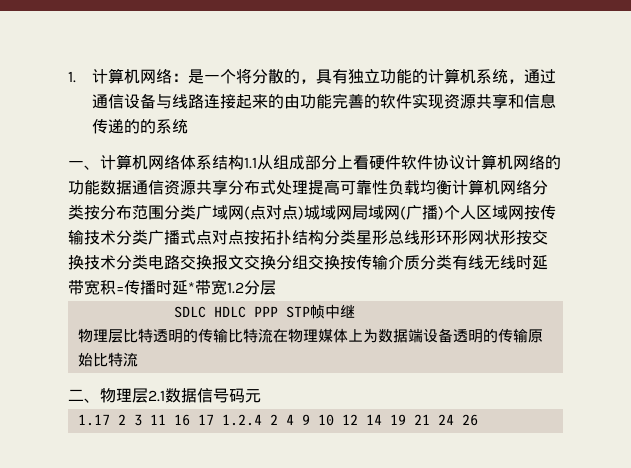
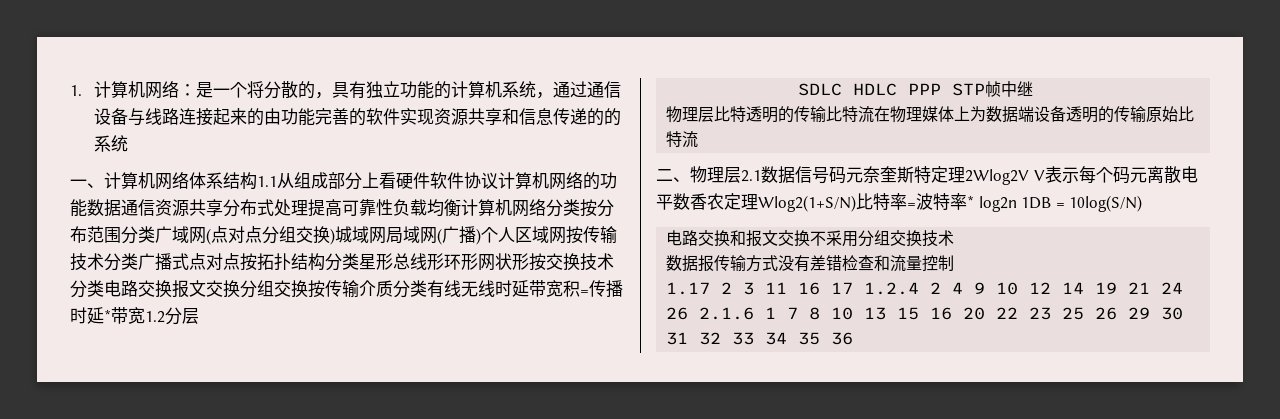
- 一、计算机网络体系结构1.1从组成部分上看硬件软件协议计算机网络的功能数据通信资源共享分布式处理提高可靠性负载均衡计算机网络分类按分布范围分类广域网(点对点)城域网局域网(广播)个人区域网按传输技术分类广播式点对点按拓扑结构分类星形总线形环形网状形按交换技术分类电路交换报文交换分组交换按传输介质分类有线无线时延带宽积=传播时延*带宽1.2分层
+ 一、计算机网络体系结构1.1从组成部分上看硬件软件协议计算机网络的功能数据通信资源共享分布式处理提高可靠性负载均衡计算机网络分类按分布范围分类广域网(点对点分组交换)城域网局域网(广播)个人区域网按传输技术分类广播式点对点按拓扑结构分类星形总线形环形网状形按交换技术分类电路交换报文交换分组交换按传输介质分类有线无线时延带宽积=传播时延*带宽1.2分层
- 二、物理层2.1数据信号码元
+ 二、物理层2.1数据信号码元奈奎斯特定理2Wlog2V V表示每个码元离散电平数香农定理Wlog2(1+S/N)比特率=波特率* log2n 1DB = 10log(S/N)
+ 电路交换和报文交换不采用分组交换技术
+ 数据报传输方式没有差错检查和流量控制
- 1.17 2 3 11 16 17 1.2.4 2 4 9 10 12 14 19 21 24 26
+ 1.17 2 3 11 16 17 1.2.4 2 4 9 10 12 14 19 21 24 26 2.1.6 1 7 8 10 13 15 16 20 22 23 25 26 29 30 31 32 33 34 35 36

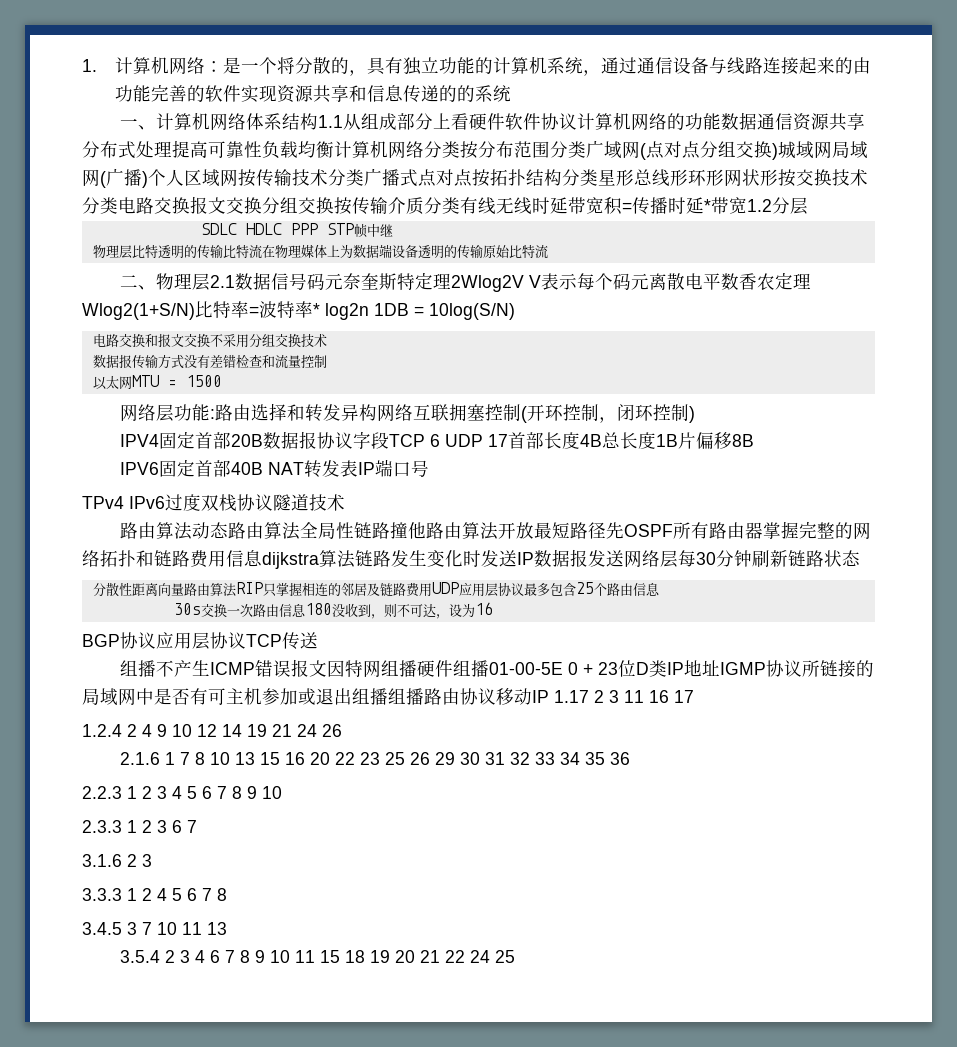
- 1.17 2 3 11 16 17 1.2.4 2 4 9 10 12 14 19 21 24 26 2.1.6 1 7 8 10 13 15 16 20 22 23 25 26 29 30 31 32 33 34 35 36
+ 以太网MTU = 1500
+ 网络层功能:路由选择和转发异构网络互联拥塞控制(开环控制，闭环控制)
+ IPV4固定首部20B数据报协议字段TCP 6 UDP 17首部长度4B总长度1B片偏移8B
+ IPV6固定首部40B NAT转发表IP端口号
+ TPv4 IPv6过度双栈协议隧道技术
+ 路由算法动态路由算法全局性链路撞他路由算法开放最短路径先OSPF所有路由器掌握完整的网络拓扑和链路费用信息dijkstra算法链路发生变化时发送IP数据报发送网络层每30分钟刷新链路状态
+ 分散性距离向量路由算法RIP只掌握相连的邻居及链路费用UDP应用层协议最多包含25个路由信息
+ 30s交换一次路由信息180没收到，则不可达，设为16
+ BGP协议应用层协议TCP传送
+ 组播不产生ICMP错误报文因特网组播硬件组播01-00-5E 0 + 23位D类IP地址IGMP协议所链接的局域网中是否有可主机参加或退出组播组播路由协议移动IP 1.17 2 3 11 16 17
+ 1.2.4 2 4 9 10 12 14 19 21 24 26
+ 2.1.6 1 7 8 10 13 15 16 20 22 23 25 26 29 30 31 32 33 34 35 36
+ 2.2.3 1 2 3 4 5 6 7 8 9 10
+ 2.3.3 1 2 3 6 7
+ 3.1.6 2 3
+ 3.3.3 1 2 4 5 6 7 8
+ 3.4.5 3 7 10 11 13
+ 3.5.4 2 3 4 6 7 8 9 10 11 15 18 19 20 21 22 24 25

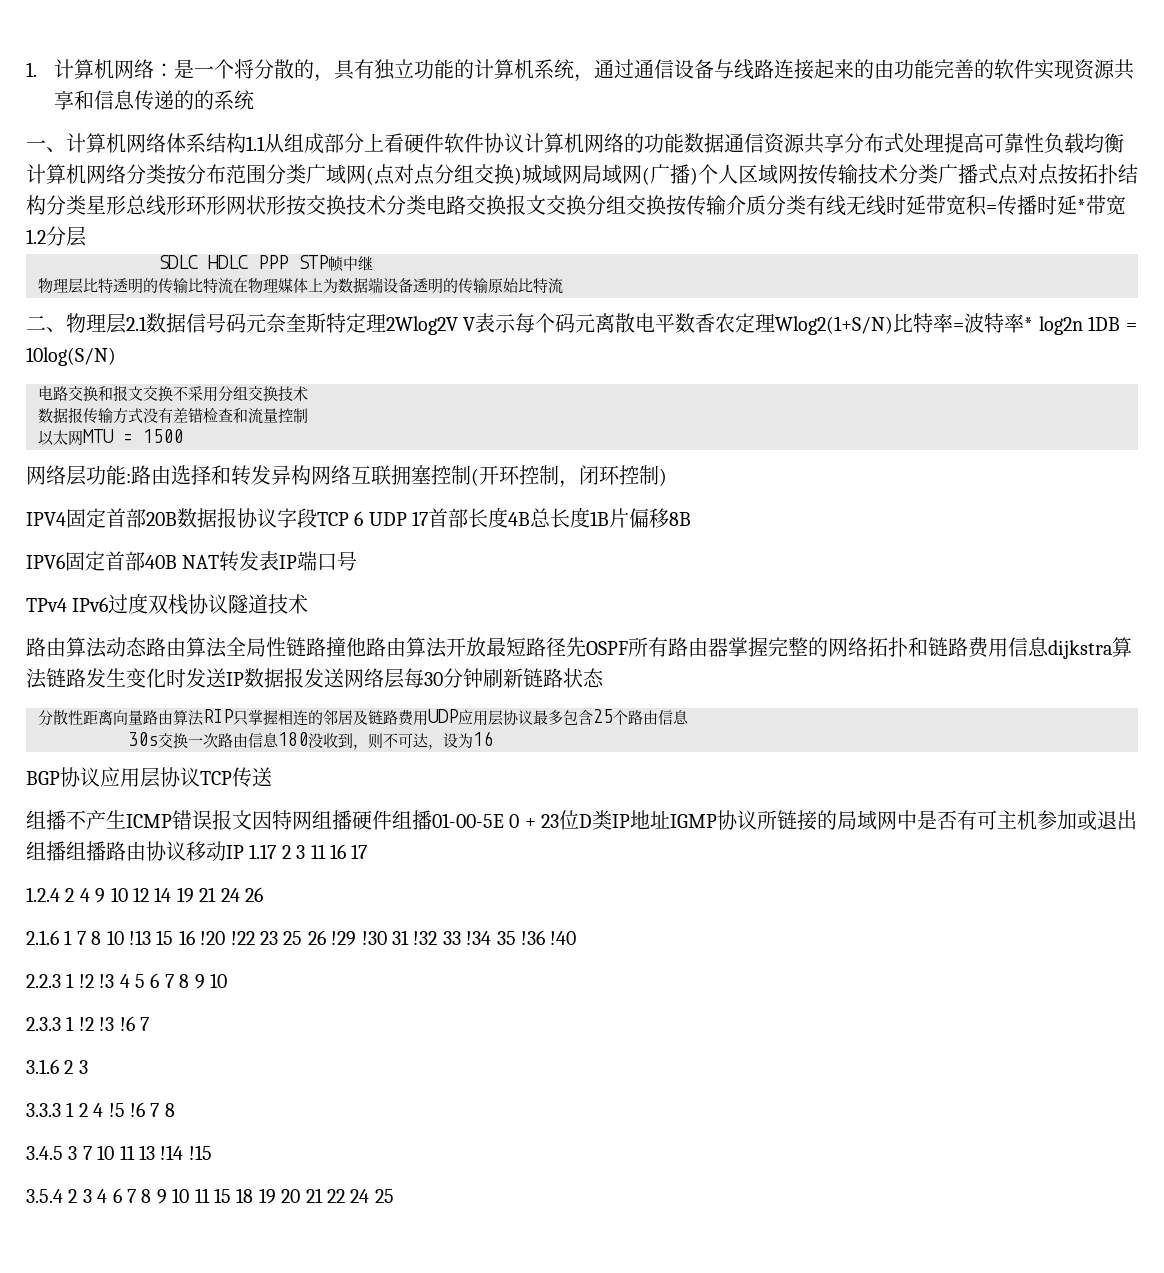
- 2.1.6 1 7 8 10 13 15 16 20 22 23 25 26 29 30 31 32 33 34 35 36
+ 2.1.6 1 7 8 10 !13 15 16 !20 !22 23 25 26 !29 !30 31 !32 33 !34 35 !36 !40
- 2.2.3 1 2 3 4 5 6 7 8 9 10
+ 2.2.3 1 !2 !3 4 5 6 7 8 9 10
- 2.3.3 1 2 3 6 7
+ 2.3.3 1 !2 !3 !6 7
- 3.3.3 1 2 4 5 6 7 8
+ 3.3.3 1 2 4 !5 !6 7 8
- 3.4.5 3 7 10 11 13
+ 3.4.5 3 7 10 11 13 !14 !15

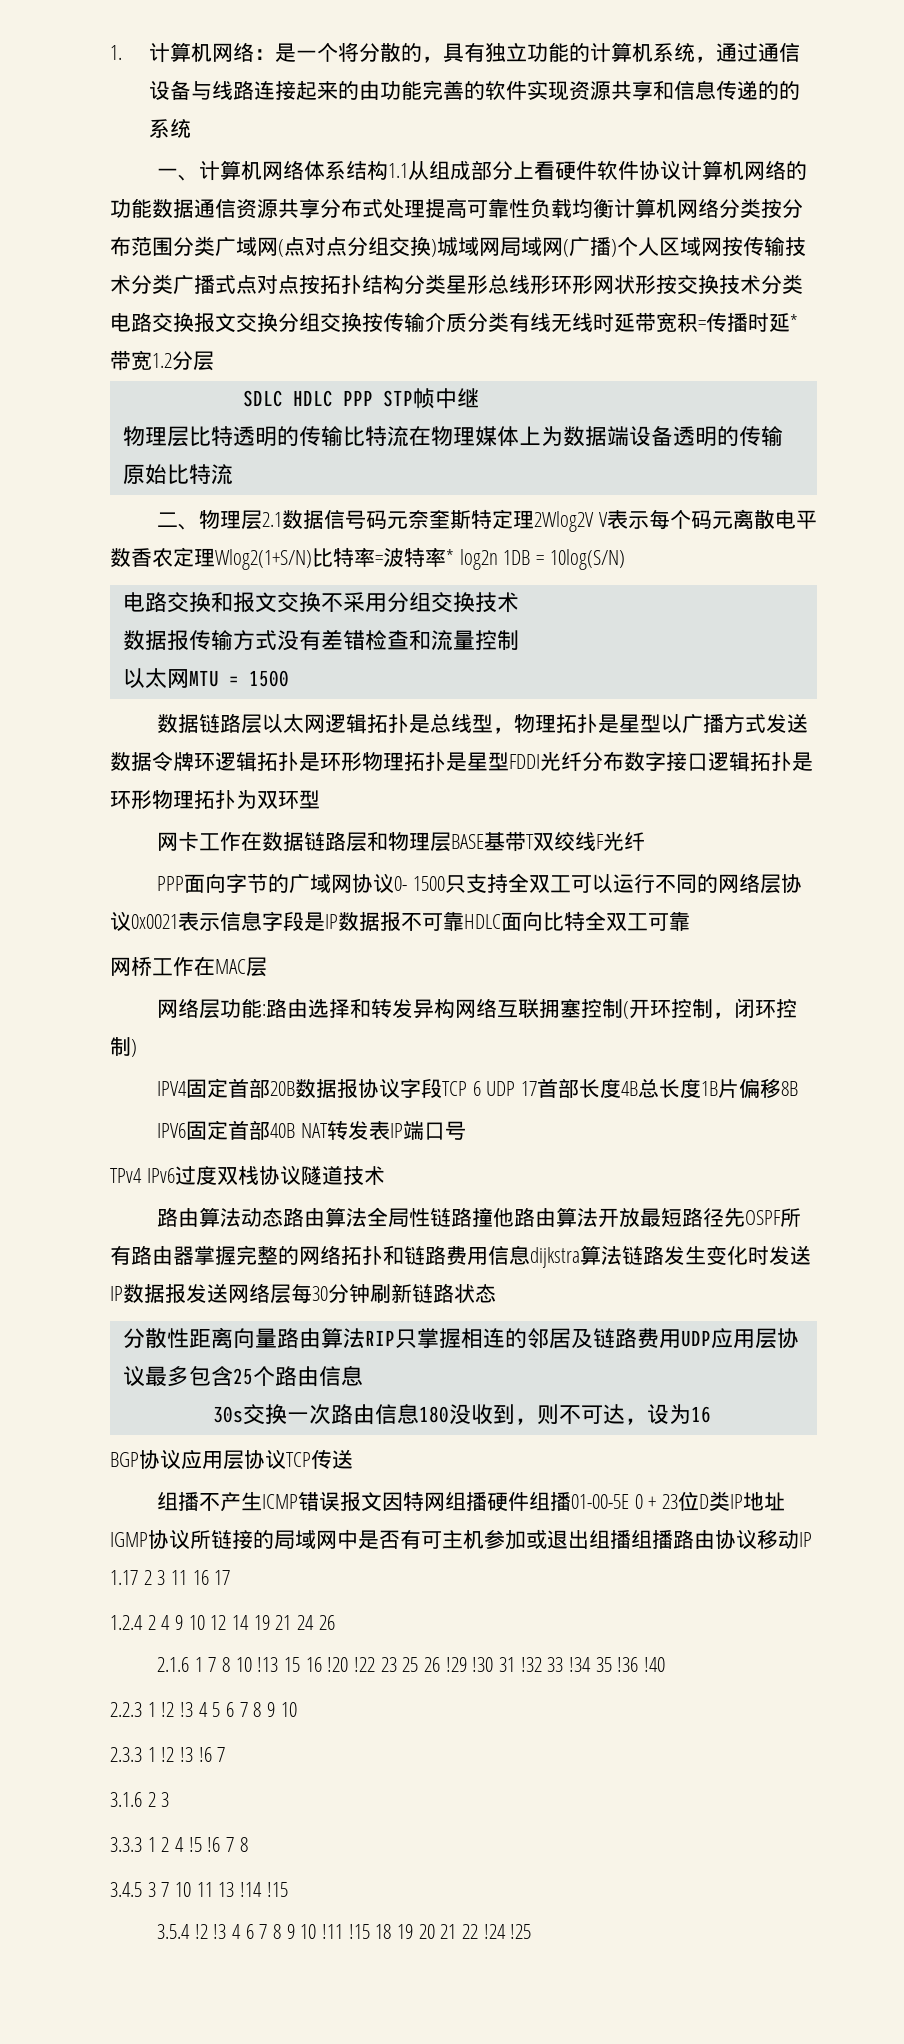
+ 数据链路层以太网逻辑拓扑是总线型，物理拓扑是星型以广播方式发送数据令牌环逻辑拓扑是环形物理拓扑是星型FDDI光纤分布数字接口逻辑拓扑是环形物理拓扑为双环型
+ 网卡工作在数据链路层和物理层BASE基带T双绞线F光纤
+ PPP面向字节的广域网协议0- 1500只支持全双工可以运行不同的网络层协议0x0021表示信息字段是IP数据报不可靠HDLC面向比特全双工可靠
+ 网桥工作在MAC层
- 3.5.4 2 3 4 6 7 8 9 10 11 15 18 19 20 21 22 24 25
+ 3.5.4 !2 !3 4 6 7 8 9 10 !11 !15 18 19 20 21 22 !24 !25

